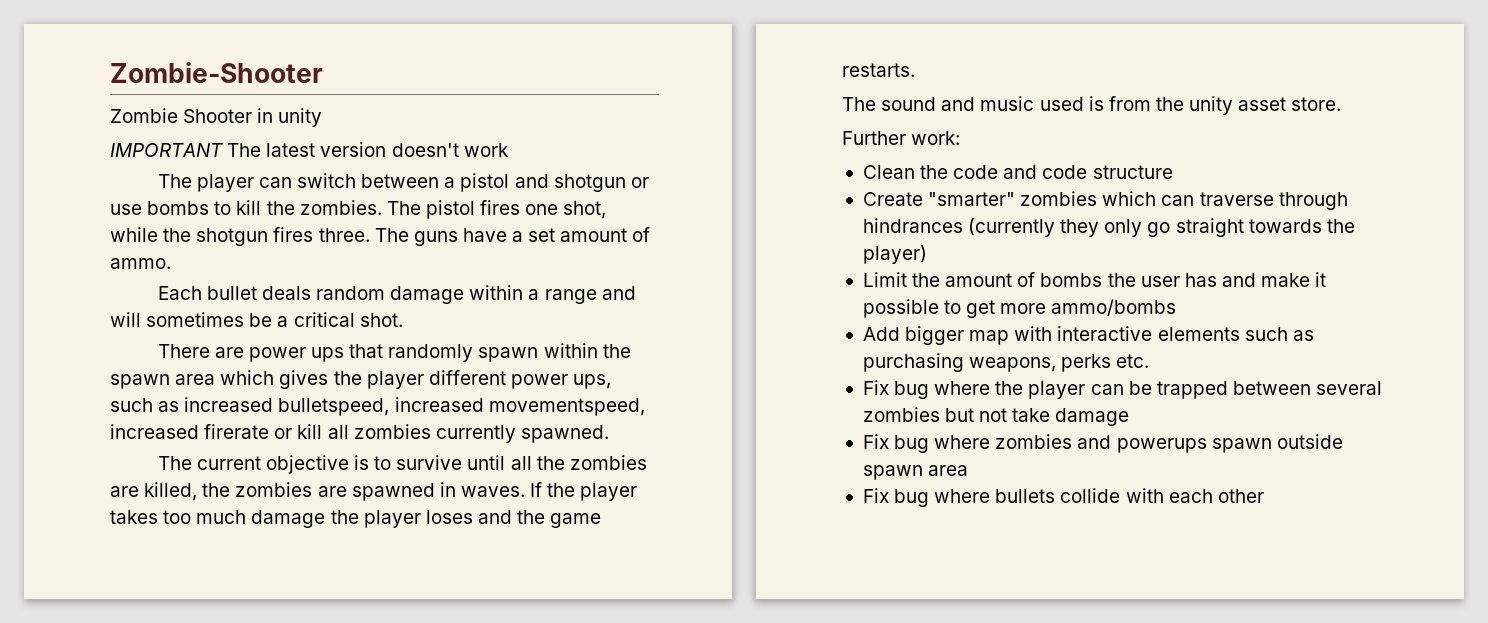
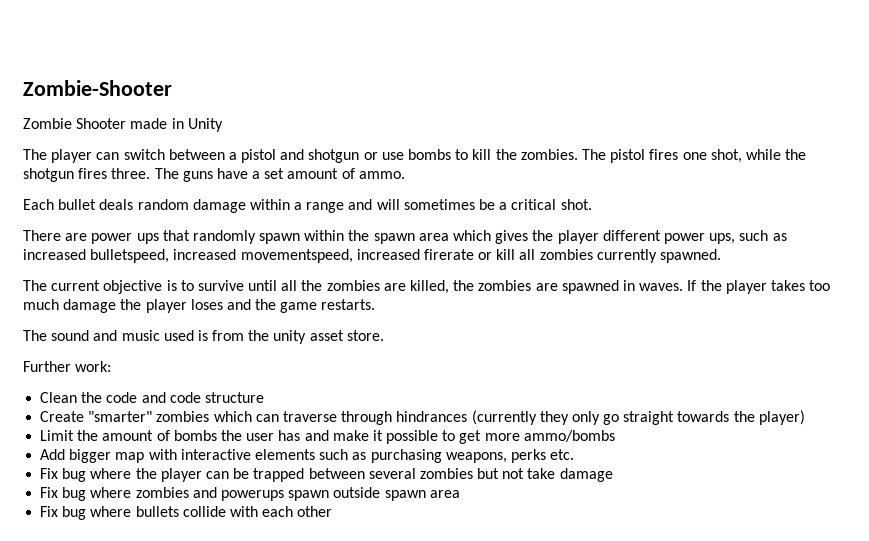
- Zombie Shooter in unity
- IMPORTANT The latest version doesn't work
+ Zombie Shooter made in Unity

